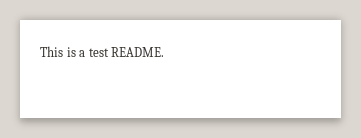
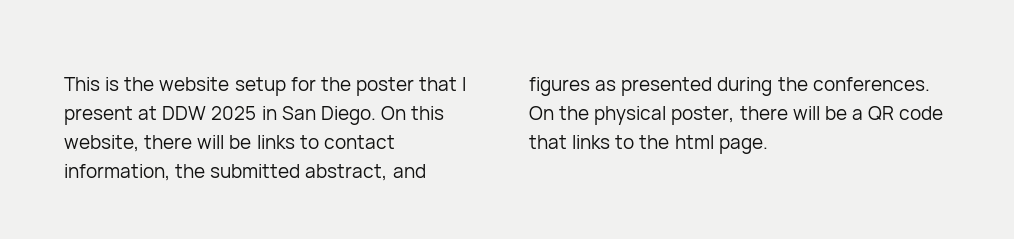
- This is a test README.
+ This is the website setup for the poster that I present at DDW 2025 in San Diego. On this website, there will be links to contact information, the submitted abstract, and figures as presented during the conferences. On the physical poster, there will be a QR code that links to the html page.

